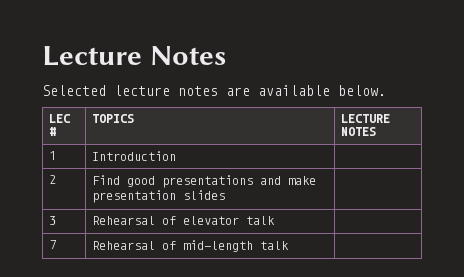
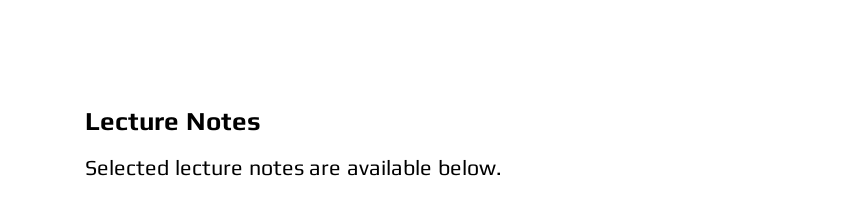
- LEC # | TOPICS | LECTURE NOTES
- 1 | Introduction |
- 2 | Find good presentations and make presentation slides |
- 3 | Rehearsal of elevator talk |
- 7 | Rehearsal of mid-length talk |

